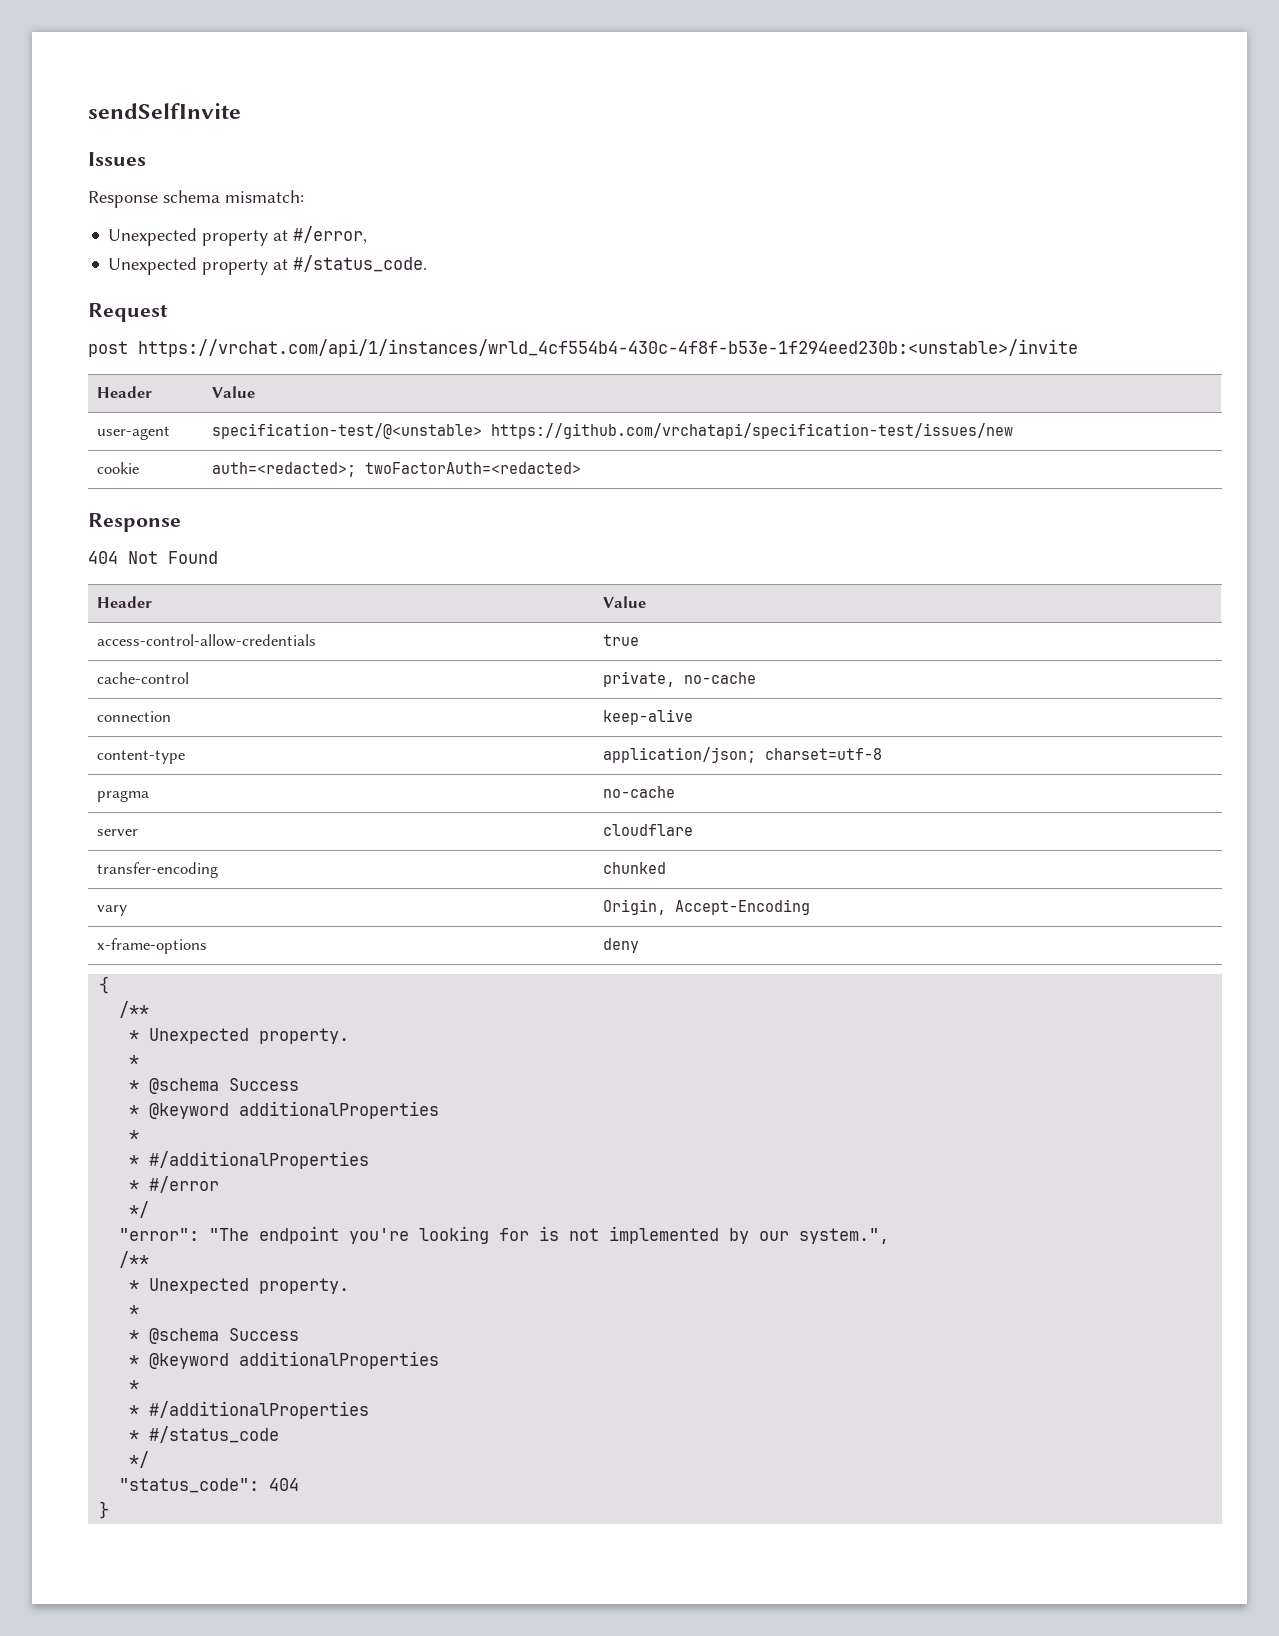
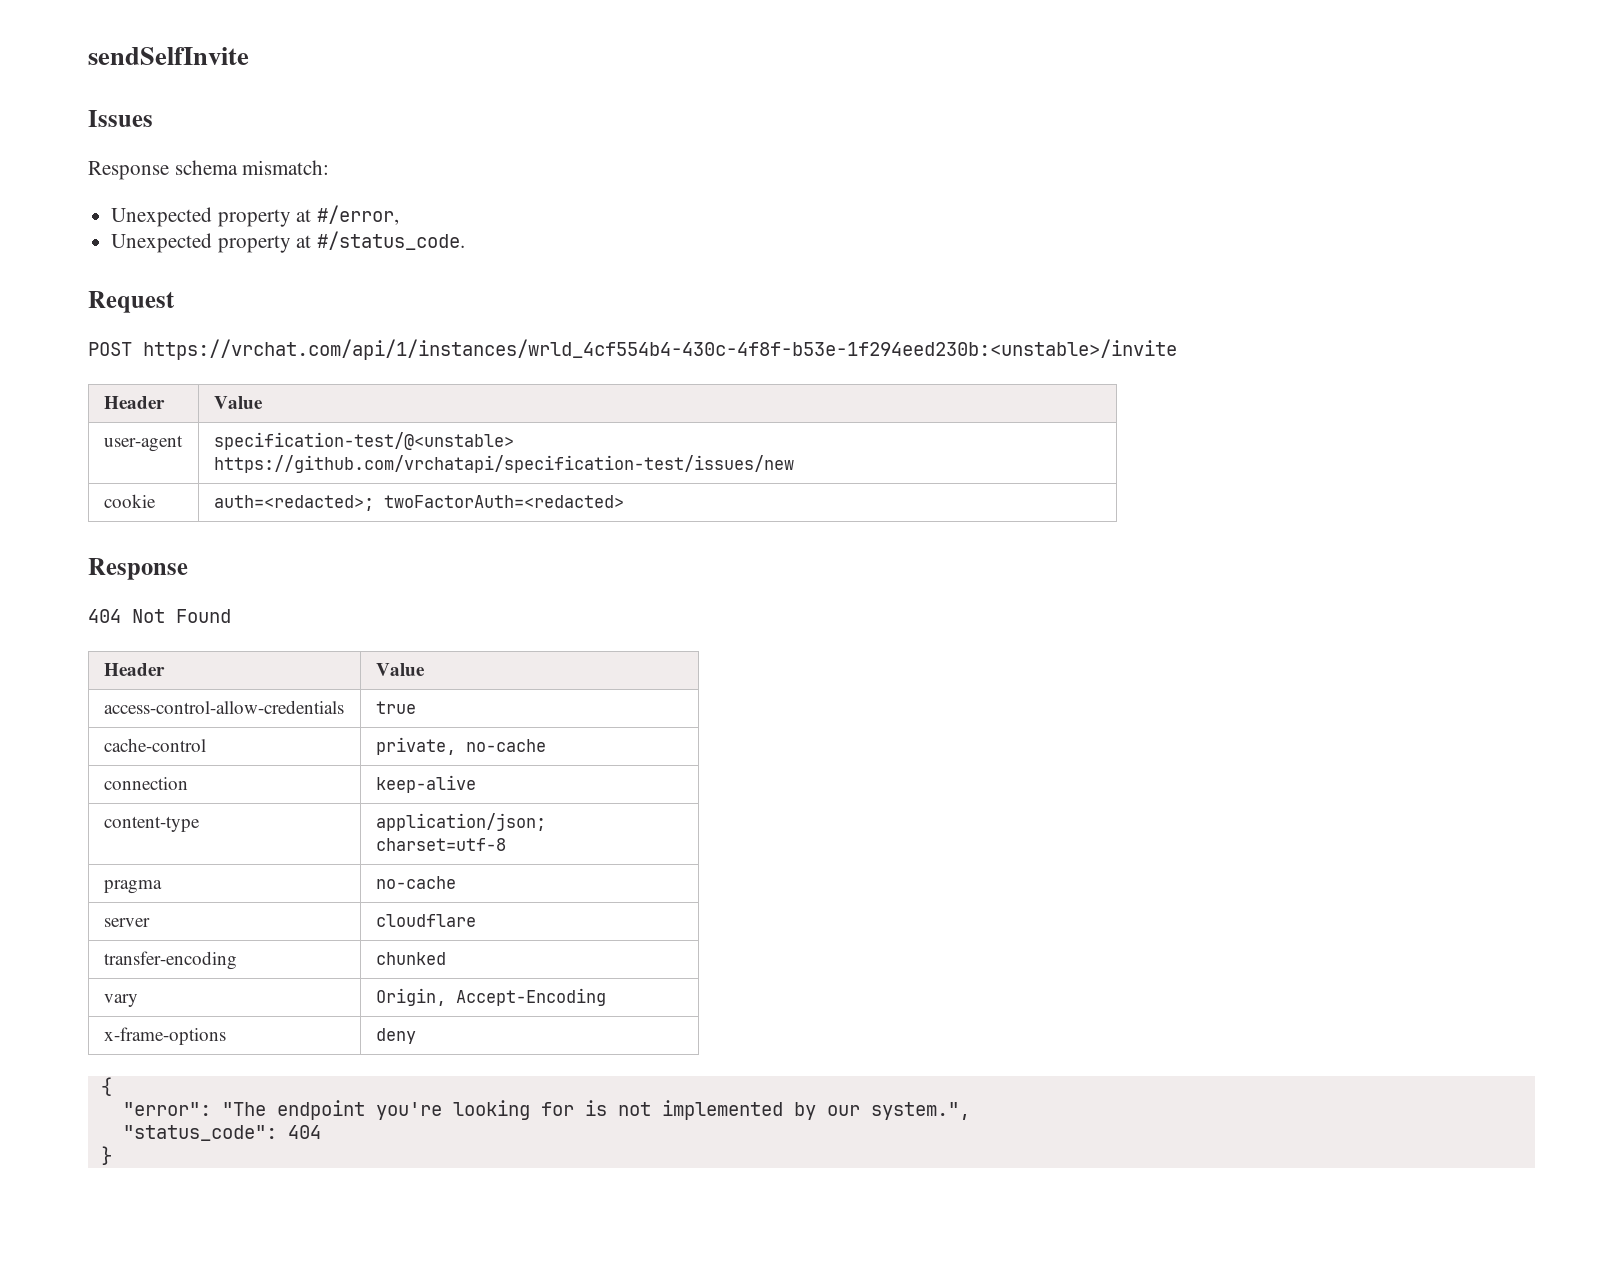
- post https://vrchat.com/api/1/instances/wrld_4cf554b4-430c-4f8f-b53e-1f294eed230b:<unstable>/invite
+ POST https://vrchat.com/api/1/instances/wrld_4cf554b4-430c-4f8f-b53e-1f294eed230b:<unstable>/invite
  {
- /**
- * Unexpected property.
- *
- * @schema Success
- * @keyword additionalProperties
- *
- * #/additionalProperties
- * #/error
- */
  "error": "The endpoint you're looking for is not implemented by our system.",
- /**
- * Unexpected property.
- *
- * @schema Success
- * @keyword additionalProperties
- *
- * #/additionalProperties
- * #/status_code
- */

